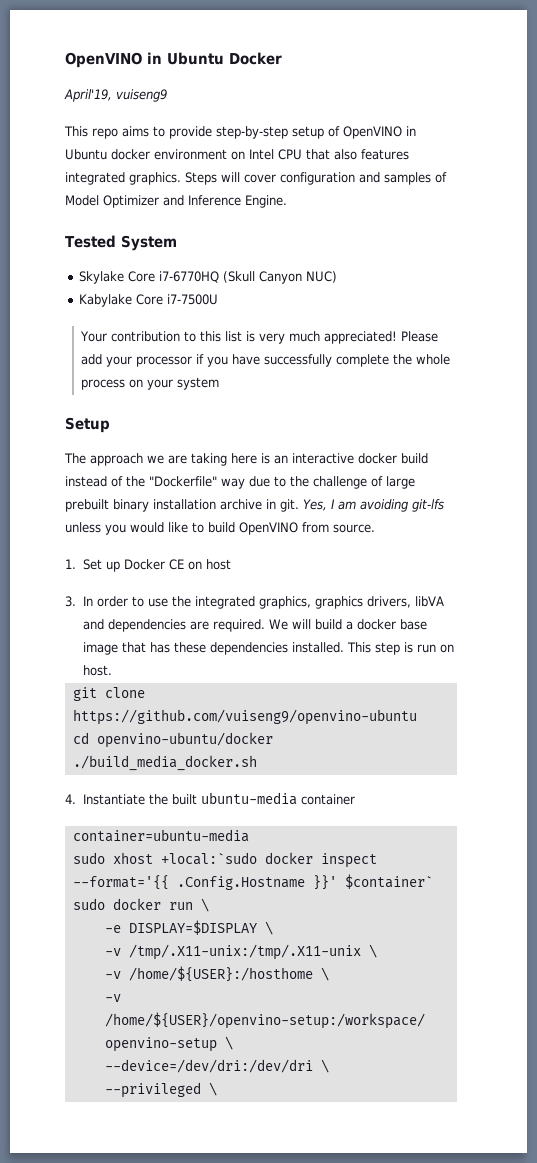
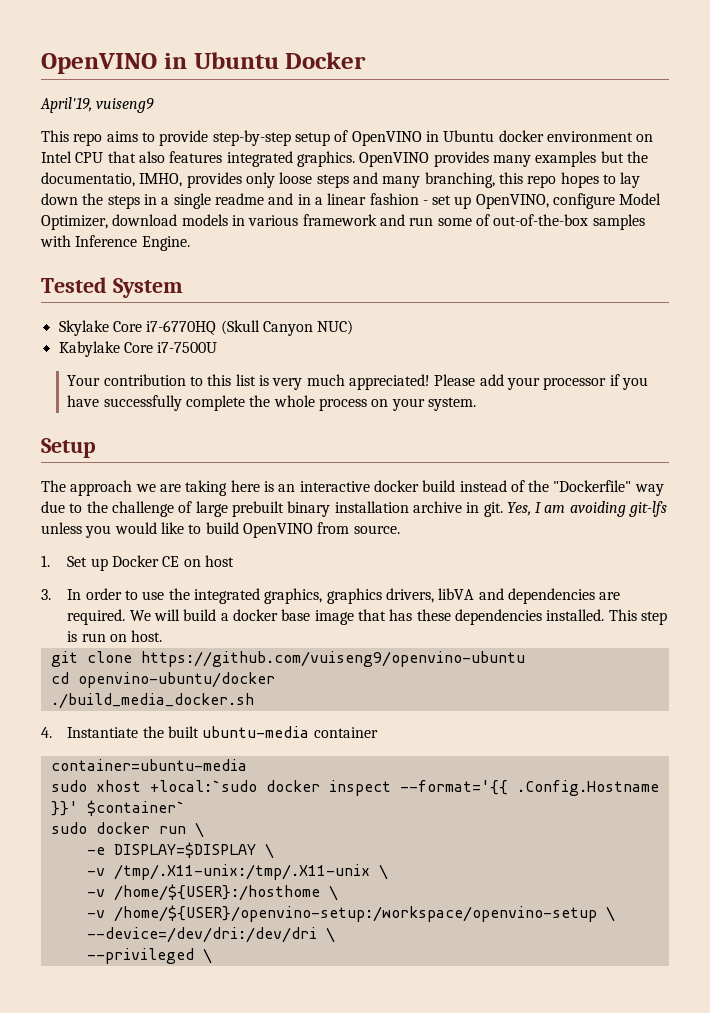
- Steps will cover configuration and samples of Model Optimizer and Inference Engine.
+ OpenVINO provides many examples but the documentatio, IMHO, provides only loose steps and many branching, this repo hopes to lay down the steps in a single readme and in a linear fashion - set up OpenVINO, configure Model Optimizer, download models in various framework and run some of out-of-the-box samples with Inference Engine.
- Please add your processor if you have successfully complete the whole process on your system
+ Please add your processor if you have successfully complete the whole process on your system.

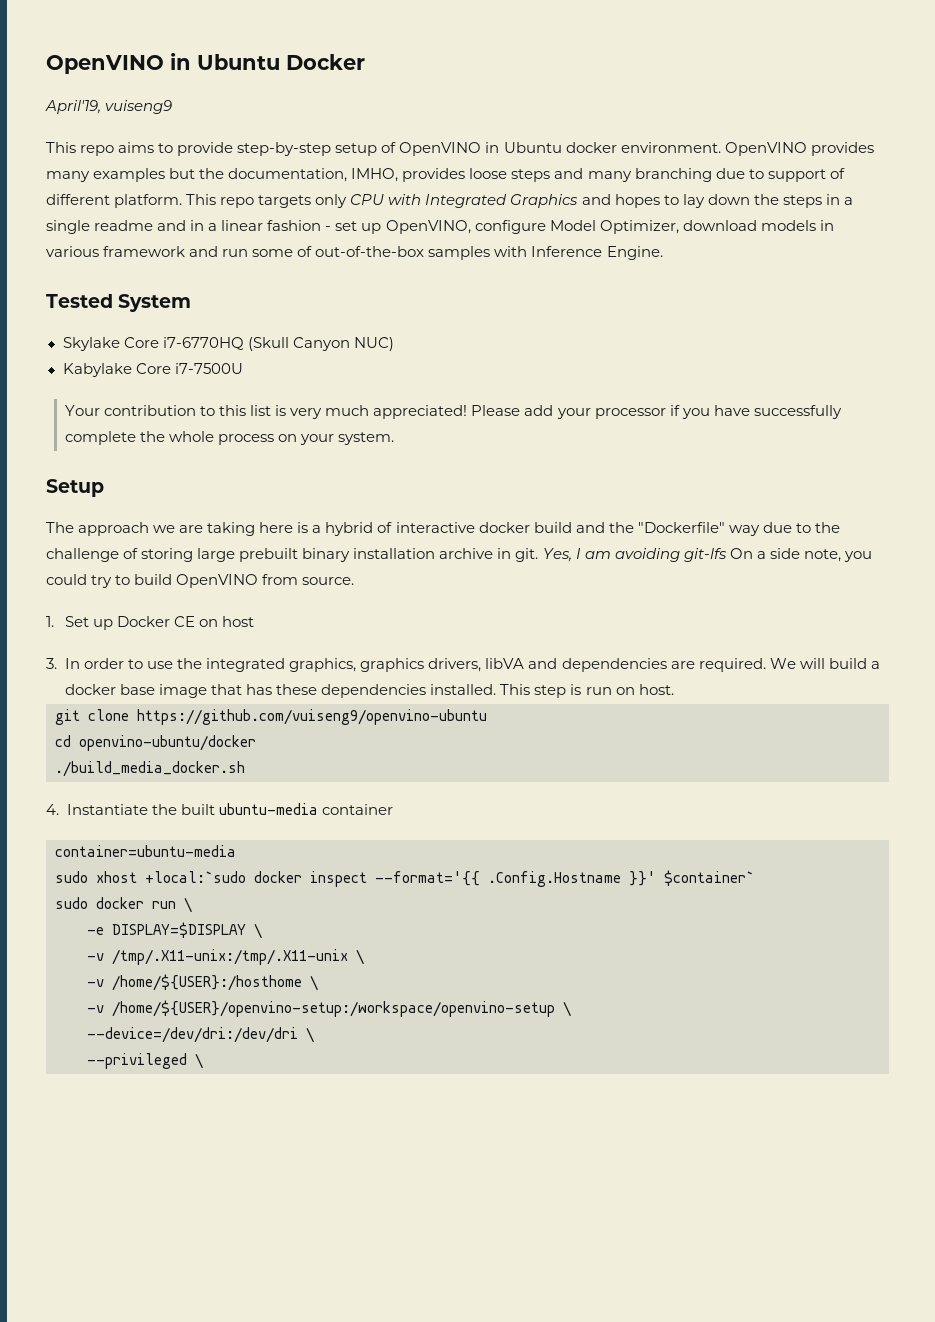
- This repo aims to provide step-by-step setup of OpenVINO in Ubuntu docker environment on Intel CPU that also features integrated graphics.
+ This repo aims to provide step-by-step setup of OpenVINO in Ubuntu docker environment.
- OpenVINO provides many examples but the documentatio, IMHO, provides only loose steps and many branching, this repo hopes to lay down the steps in a single readme and in a linear fashion - set up OpenVINO, configure Model Optimizer, download models in various framework and run some of out-of-the-box samples with Inference Engine.
+ OpenVINO provides many examples but the documentation, IMHO, provides loose steps and many branching due to support of different platform. This repo targets only CPU with Integrated Graphics and hopes to lay down the steps in a single readme and in a linear fashion - set up OpenVINO, configure Model Optimizer, download models in various framework and run some of out-of-the-box samples with Inference Engine.
- The approach we are taking here is an interactive docker build instead of the "Dockerfile" way due to the challenge of large prebuilt binary installation archive in git.
+ The approach we are taking here is a hybrid of interactive docker build and the "Dockerfile" way due to the challenge of storing large prebuilt binary installation archive in git.
- Yes, I am avoiding git-lfs unless you would like to build OpenVINO from source.
+ Yes, I am avoiding git-lfs On a side note, you could try to build OpenVINO from source.

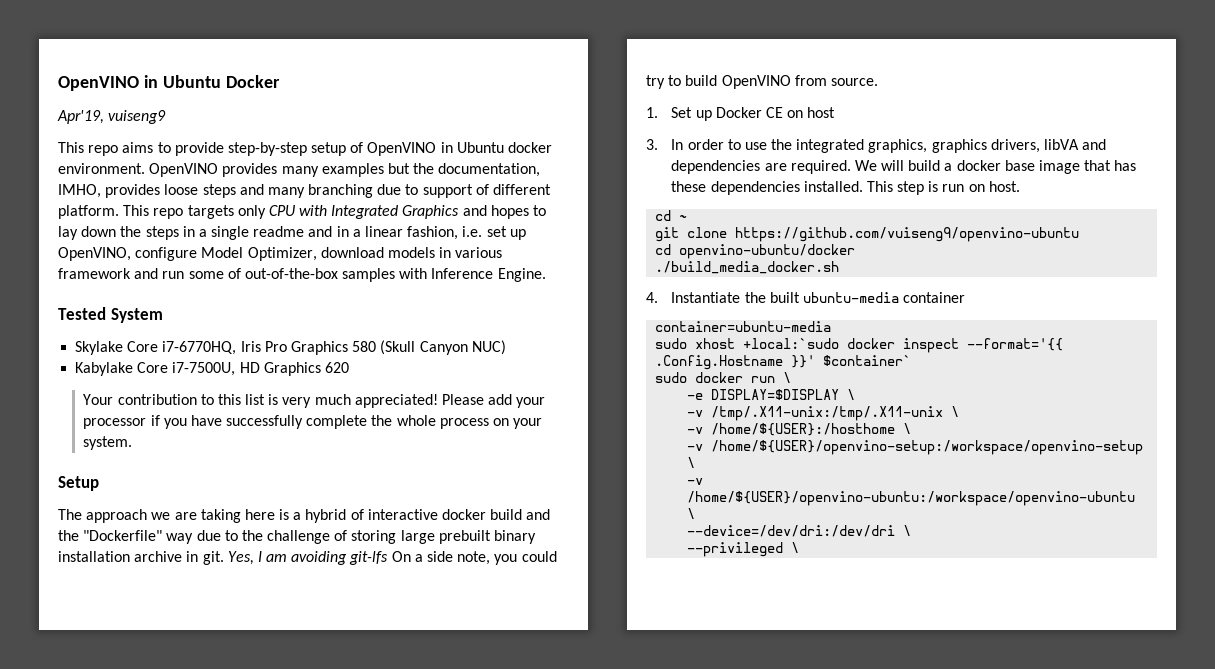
- April'19, vuiseng9
+ Apr'19, vuiseng9
- This repo targets only CPU with Integrated Graphics and hopes to lay down the steps in a single readme and in a linear fashion - set up OpenVINO, configure Model Optimizer, download models in various framework and run some of out-of-the-box samples with Inference Engine.
+ This repo targets only CPU with Integrated Graphics and hopes to lay down the steps in a single readme and in a linear fashion, i.e. set up OpenVINO, configure Model Optimizer, download models in various framework and run some of out-of-the-box samples with Inference Engine.
- Skylake Core i7-6770HQ (Skull Canyon NUC)
+ Skylake Core i7-6770HQ, Iris Pro Graphics 580 (Skull Canyon NUC)
- Kabylake Core i7-7500U
+ Kabylake Core i7-7500U, HD Graphics 620
+ cd ~
+ -v /home/${USER}/openvino-ubuntu:/workspace/openvino-ubuntu \

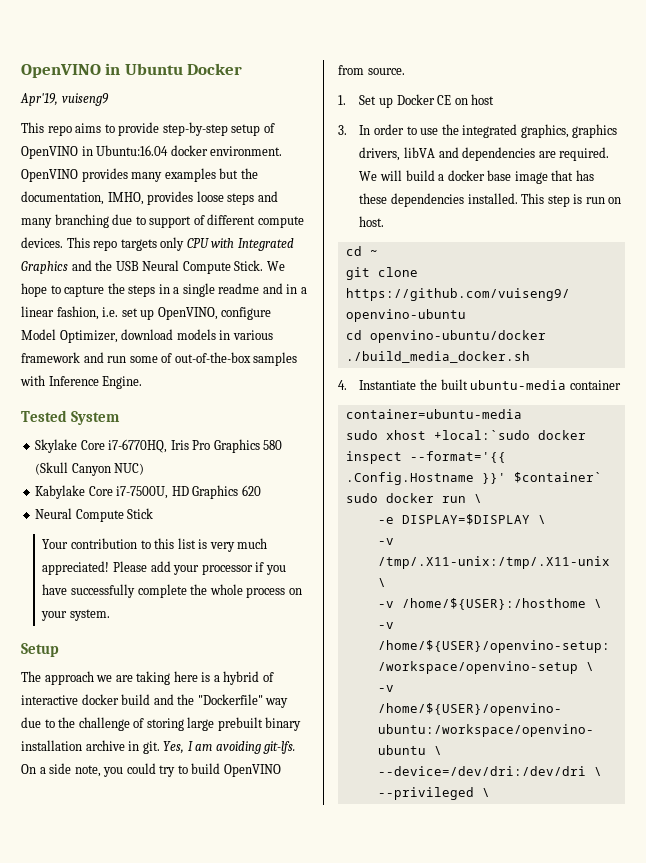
- This repo aims to provide step-by-step setup of OpenVINO in Ubuntu docker environment.
+ This repo aims to provide step-by-step setup of OpenVINO in Ubuntu:16.04 docker environment.
- OpenVINO provides many examples but the documentation, IMHO, provides loose steps and many branching due to support of different platform.
+ OpenVINO provides many examples but the documentation, IMHO, provides loose steps and many branching due to support of different compute devices.
- This repo targets only CPU with Integrated Graphics and hopes to lay down the steps in a single readme and in a linear fashion, i.e. set up OpenVINO, configure Model Optimizer, download models in various framework and run some of out-of-the-box samples with Inference Engine.
+ This repo targets only CPU with Integrated Graphics and the USB Neural Compute Stick. We hope to capture the steps in a single readme and in a linear fashion, i.e. set up OpenVINO, configure Model Optimizer, download models in various framework and run some of out-of-the-box samples with Inference Engine.
+ Neural Compute Stick
- Yes, I am avoiding git-lfs On a side note, you could try to build OpenVINO from source.
+ Yes, I am avoiding git-lfs. On a side note, you could try to build OpenVINO from source.

